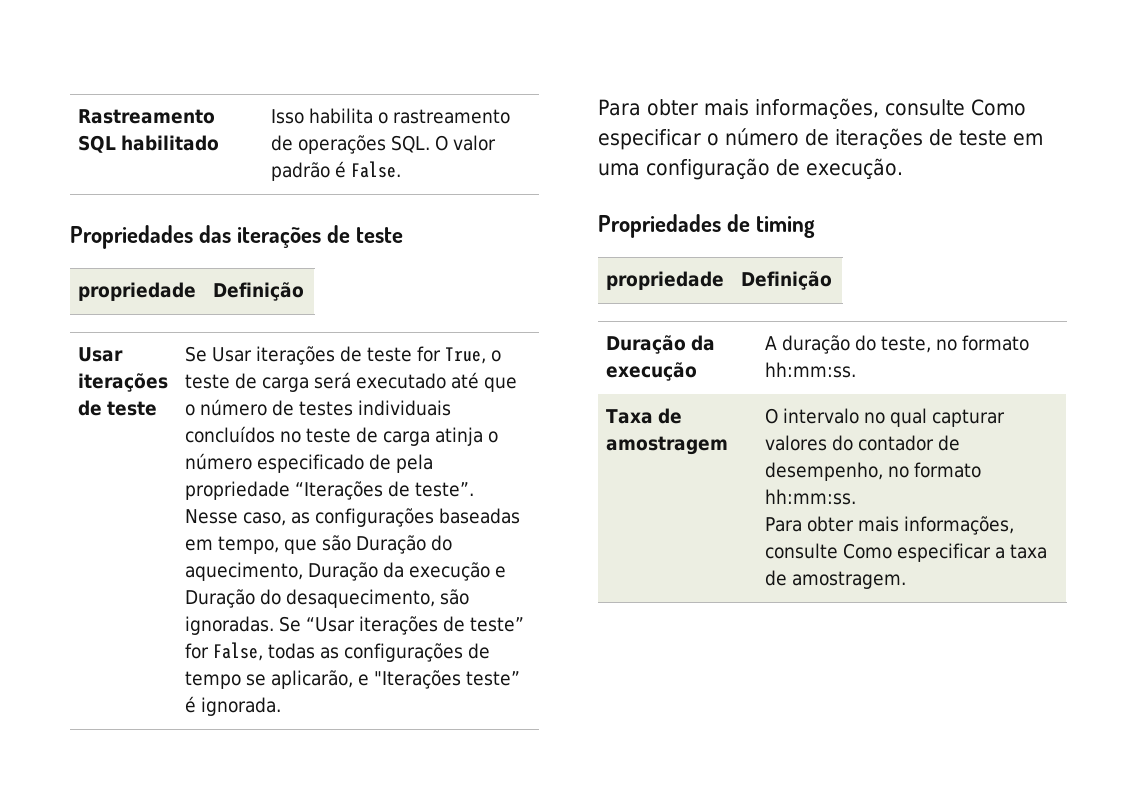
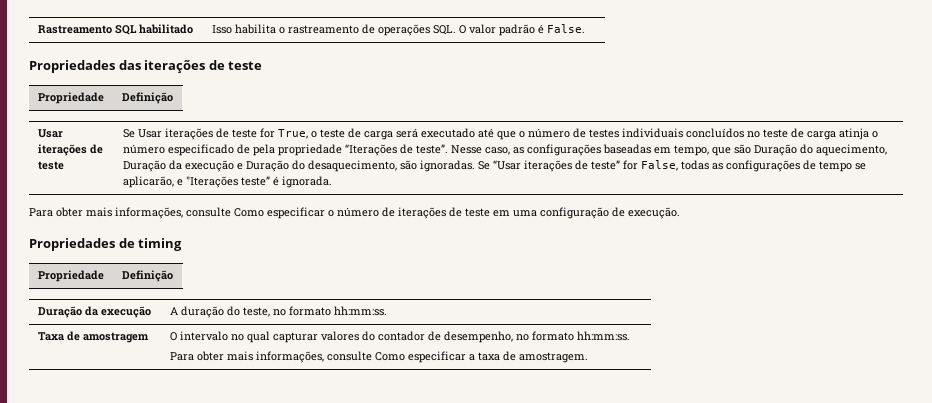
  Propriedades das iterações de teste
- propriedade | Definição
+ Propriedade | Definição
  Propriedades de timing
- propriedade | Definição
+ Propriedade | Definição

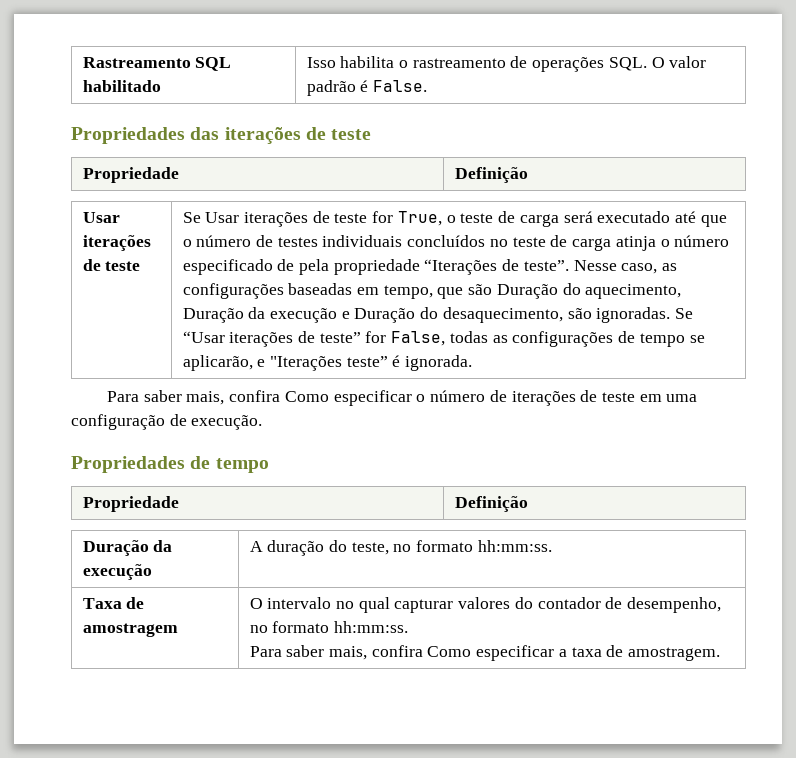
- Para obter mais informações, consulte Como especificar o número de iterações de teste em uma configuração de execução.
+ Para saber mais, confira Como especificar o número de iterações de teste em uma configuração de execução.
- Propriedades de timing
+ Propriedades de tempo
  Taxa de amostragem | O intervalo no qual capturar valores do contador de desempenho, no formato hh:mm:ss.
- Para obter mais informações, consulte Como especificar a taxa de amostragem.
+ Para saber mais, confira Como especificar a taxa de amostragem.

